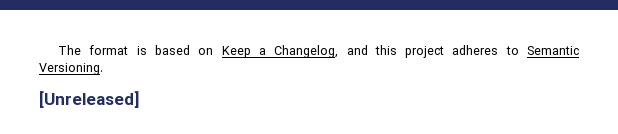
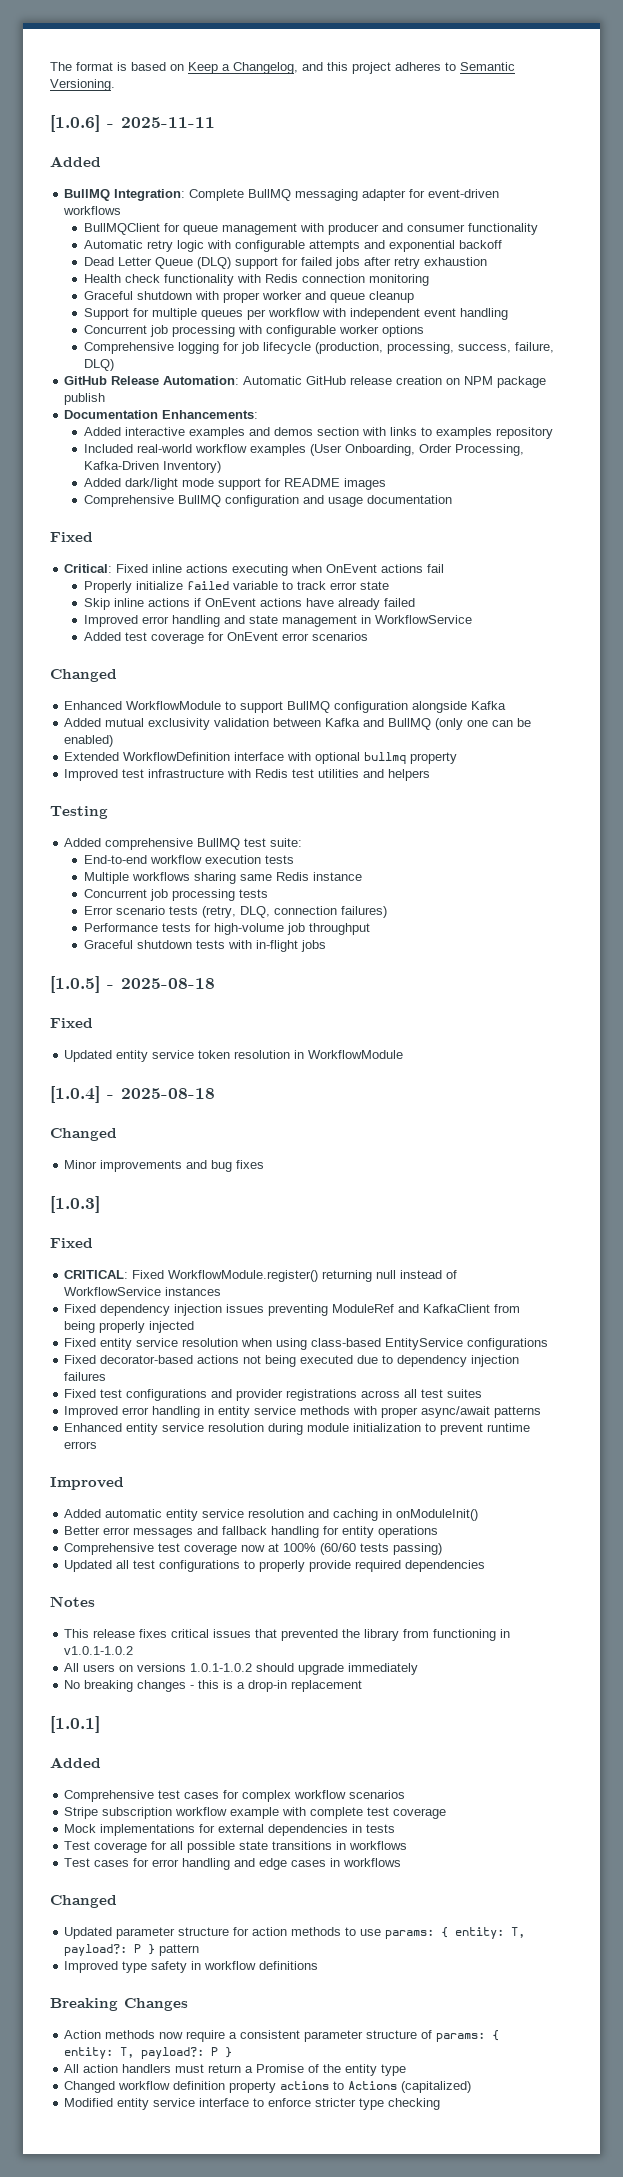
- [Unreleased]
+ [1.0.6] - 2025-11-11
+ Added
+ BullMQ Integration: Complete BullMQ messaging adapter for event-driven workflows
+ BullMQClient for queue management with producer and consumer functionality
+ Automatic retry logic with configurable attempts and exponential backoff
+ Dead Letter Queue (DLQ) support for failed jobs after retry exhaustion
+ Health check functionality with Redis connection monitoring
+ Graceful shutdown with proper worker and queue cleanup
+ Support for multiple queues per workflow with independent event handling
+ Concurrent job processing with configurable worker options
+ Comprehensive logging for job lifecycle (production, processing, success, failure, DLQ)
+ GitHub Release Automation: Automatic GitHub release creation on NPM package publish
+ Documentation Enhancements:
+ Added interactive examples and demos section with links to examples repository
+ Included real-world workflow examples (User Onboarding, Order Processing, Kafka-Driven Inventory)
+ Added dark/light mode support for README images
+ Comprehensive BullMQ configuration and usage documentation
+ Fixed
+ Critical: Fixed inline actions executing when OnEvent actions fail
+ Properly initialize failed variable to track error state
+ Skip inline actions if OnEvent actions have already failed
+ Improved error handling and state management in WorkflowService
+ Added test coverage for OnEvent error scenarios
+ Changed
+ Enhanced WorkflowModule to support BullMQ configuration alongside Kafka
+ Added mutual exclusivity validation between Kafka and BullMQ (only one can be enabled)
+ Extended WorkflowDefinition interface with optional bullmq property
+ Improved test infrastructure with Redis test utilities and helpers
+ Testing
+ Added comprehensive BullMQ test suite:
+ End-to-end workflow execution tests
+ Multiple workflows sharing same Redis instance
+ Concurrent job processing tests
+ Error scenario tests (retry, DLQ, connection failures)
+ Performance tests for high-volume job throughput
+ Graceful shutdown tests with in-flight jobs
+ [1.0.5] - 2025-08-18
+ Fixed
+ Updated entity service token resolution in WorkflowModule
+ [1.0.4] - 2025-08-18
+ Changed
+ Minor improvements and bug fixes
+ [1.0.3]
+ Fixed
+ CRITICAL: Fixed WorkflowModule.register() returning null instead of WorkflowService instances
+ Fixed dependency injection issues preventing ModuleRef and KafkaClient from being properly injected
+ Fixed entity service resolution when using class-based EntityService configurations
+ Fixed decorator-based actions not being executed due to dependency injection failures
+ Fixed test configurations and provider registrations across all test suites
+ Improved error handling in entity service methods with proper async/await patterns
+ Enhanced entity service resolution during module initialization to prevent runtime errors
+ Improved
+ Added automatic entity service resolution and caching in onModuleInit()
+ Better error messages and fallback handling for entity operations
+ Comprehensive test coverage now at 100% (60/60 tests passing)
+ Updated all test configurations to properly provide required dependencies
+ Notes
+ This release fixes critical issues that prevented the library from functioning in v1.0.1-1.0.2
+ All users on versions 1.0.1-1.0.2 should upgrade immediately
+ No breaking changes - this is a drop-in replacement
+ [1.0.1]
+ Added
+ Comprehensive test cases for complex workflow scenarios
+ Stripe subscription workflow example with complete test coverage
+ Mock implementations for external dependencies in tests
+ Test coverage for all possible state transitions in workflows
+ Test cases for error handling and edge cases in workflows
+ Changed
+ Updated parameter structure for action methods to use params: { entity: T, payload?: P } pattern
+ Improved type safety in workflow definitions
+ Breaking Changes
+ Action methods now require a consistent parameter structure of params: { entity: T, payload?: P }
+ All action handlers must return a Promise of the entity type
+ Changed workflow definition property actions to Actions (capitalized)
+ Modified entity service interface to enforce stricter type checking

